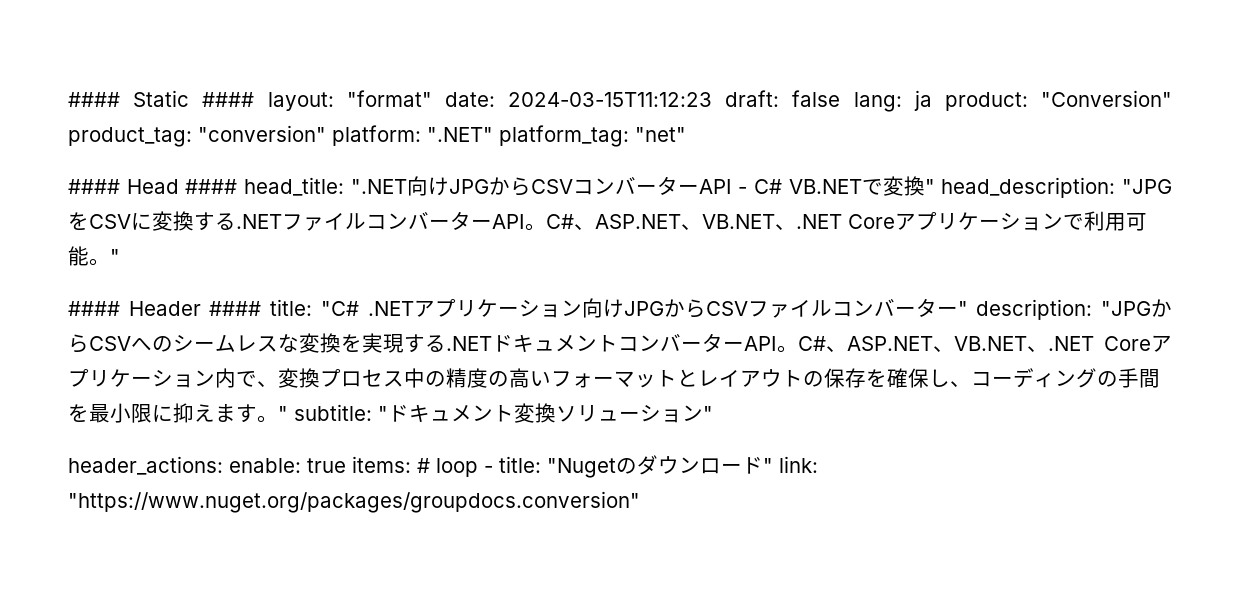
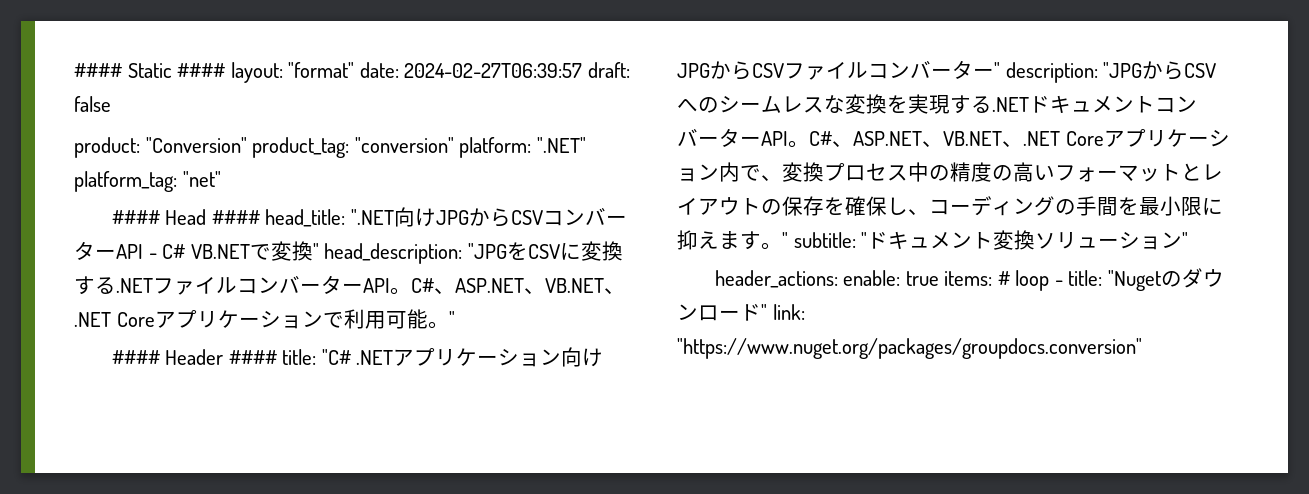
- #### Static #### layout: "format" date: 2024-03-15T11:12:23 draft: false lang: ja product: "Conversion" product_tag: "conversion" platform: ".NET" platform_tag: "net"
+ #### Static #### layout: "format" date: 2024-02-27T06:39:57 draft: false
+ product: "Conversion" product_tag: "conversion" platform: ".NET" platform_tag: "net"

